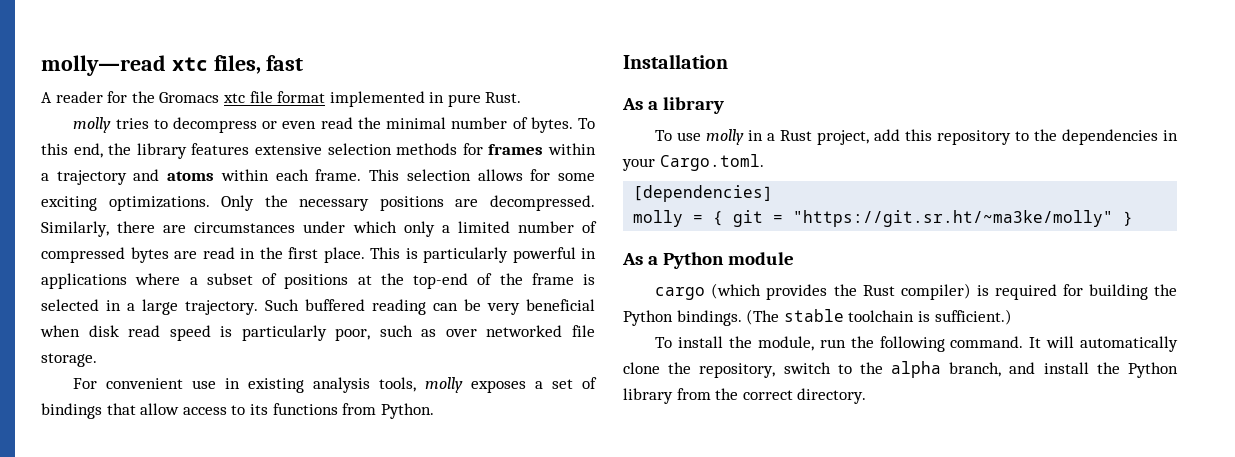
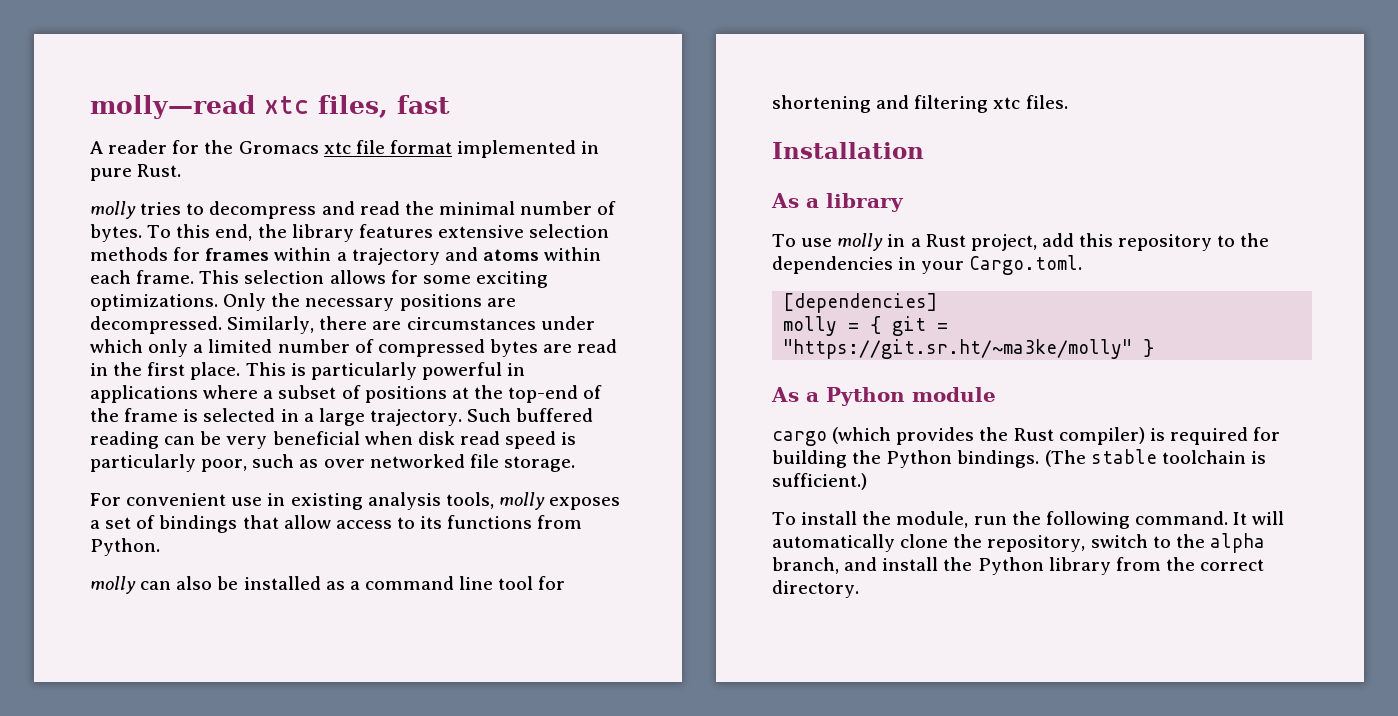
- molly tries to decompress or even read the minimal number of bytes.
+ molly tries to decompress and read the minimal number of bytes.
+ molly can also be installed as a command line tool for shortening and filtering xtc files.

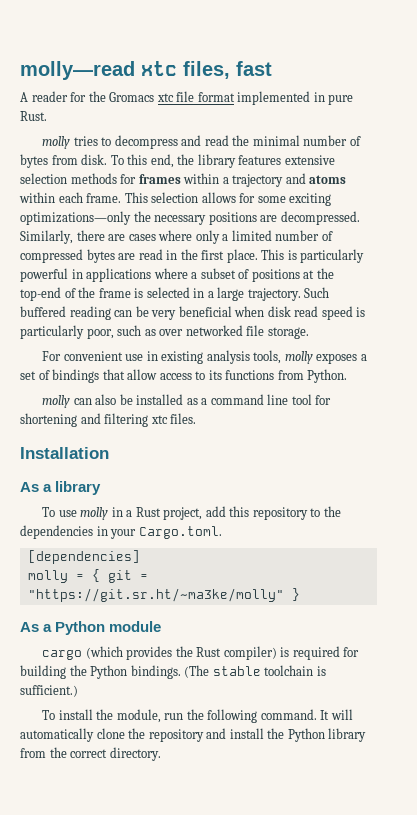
- molly tries to decompress and read the minimal number of bytes.
+ molly tries to decompress and read the minimal number of bytes from disk.
- This selection allows for some exciting optimizations. Only the necessary positions are decompressed.
+ This selection allows for some exciting optimizations—only the necessary positions are decompressed.
- Similarly, there are circumstances under which only a limited number of compressed bytes are read in the first place.
+ Similarly, there are cases where only a limited number of compressed bytes are read in the first place.
- It will automatically clone the repository, switch to the alpha branch, and install the Python library from the correct directory.
+ It will automatically clone the repository and install the Python library from the correct directory.

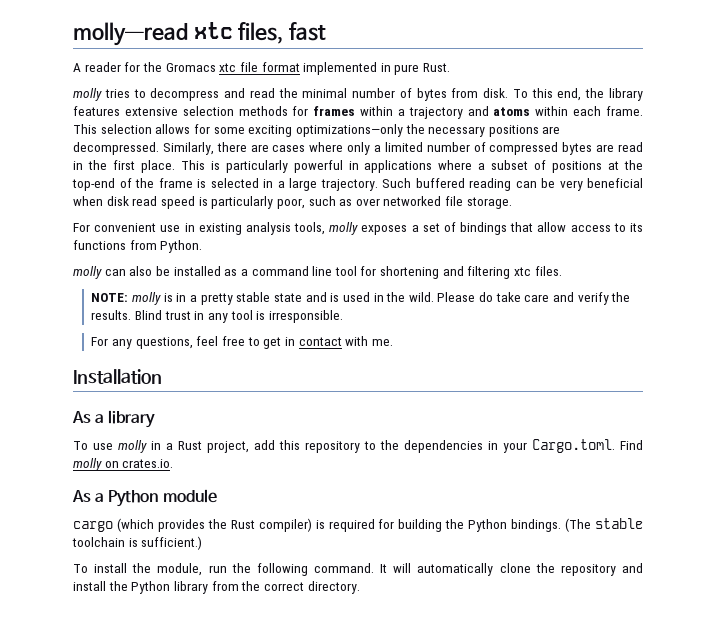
+ NOTE: molly is in a pretty stable state and is used in the wild. Please do take care and verify the results. Blind trust in any tool is irresponsible.
+ For any questions, feel free to get in contact with me.
- To use molly in a Rust project, add this repository to the dependencies in your Cargo.toml.
- [dependencies]
- molly = { git = "https://git.sr.ht/~ma3ke/molly" }
+ To use molly in a Rust project, add this repository to the dependencies in your Cargo.toml. Find molly on crates.io.

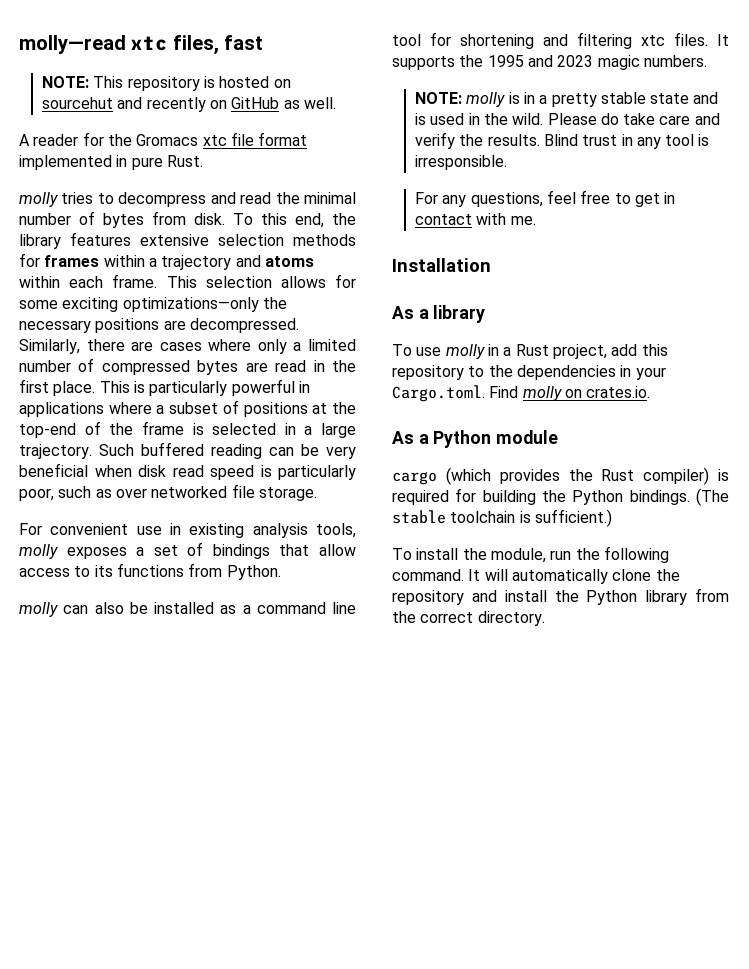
+ NOTE: This repository is hosted on sourcehut and recently on GitHub as well.
+ It supports the 1995 and 2023 magic numbers.

